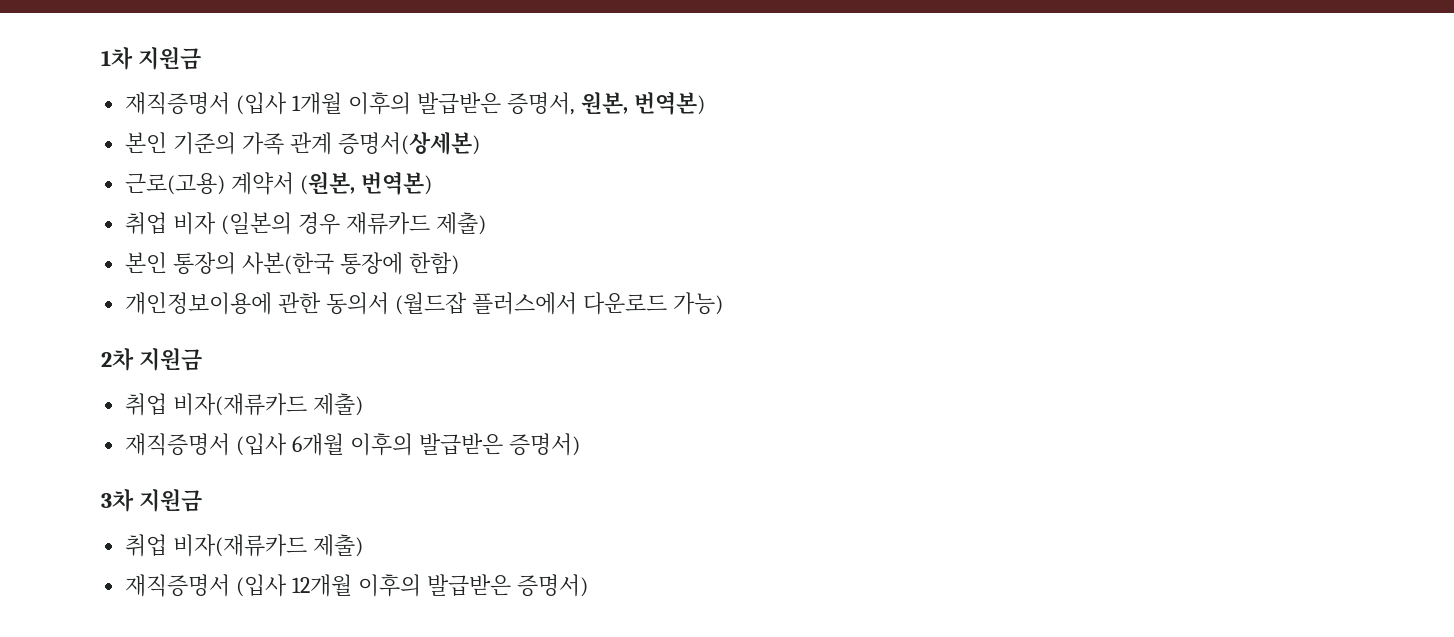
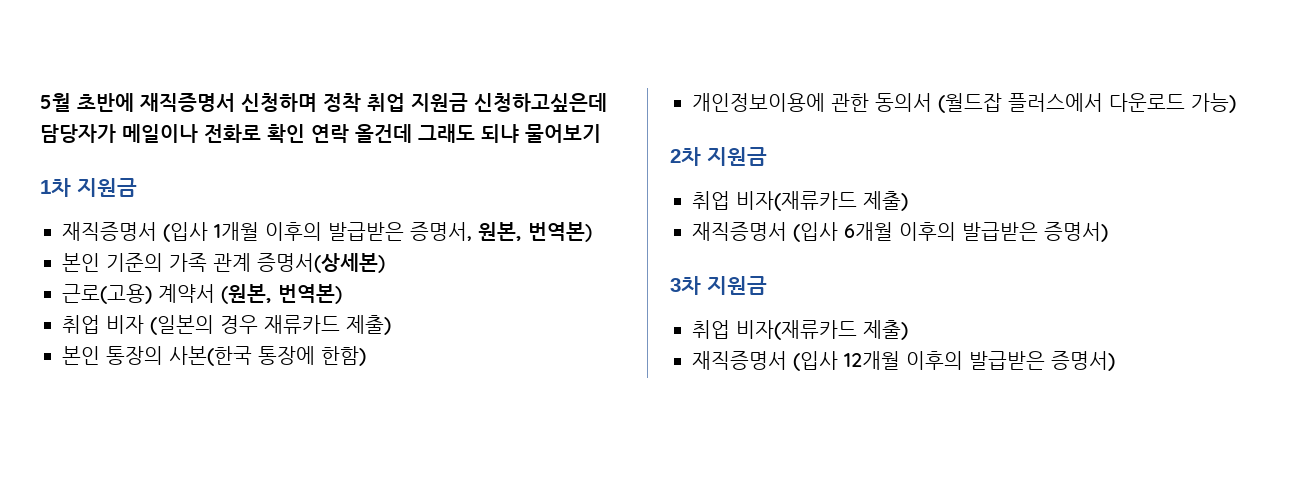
+ 5월 초반에 재직증명서 신청하며 정착 취업 지원금 신청하고싶은데 담당자가 메일이나 전화로 확인 연락 올건데 그래도 되냐 물어보기

